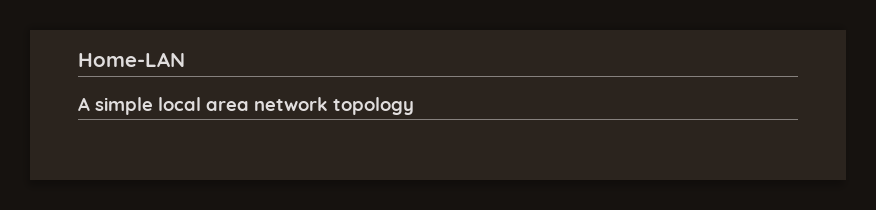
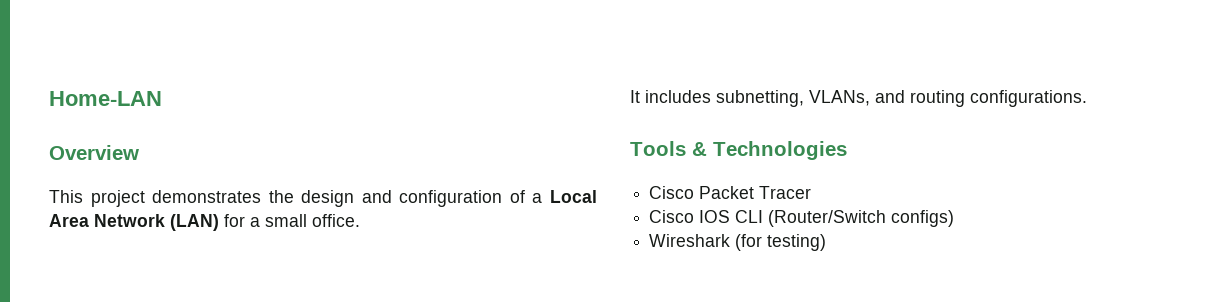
- A simple local area network topology
+ Overview
+ This project demonstrates the design and configuration of a Local Area Network (LAN) for a small office.
+ It includes subnetting, VLANs, and routing configurations.
+ Tools & Technologies
+ Cisco Packet Tracer
+ Cisco IOS CLI (Router/Switch configs)
+ Wireshark (for testing)

